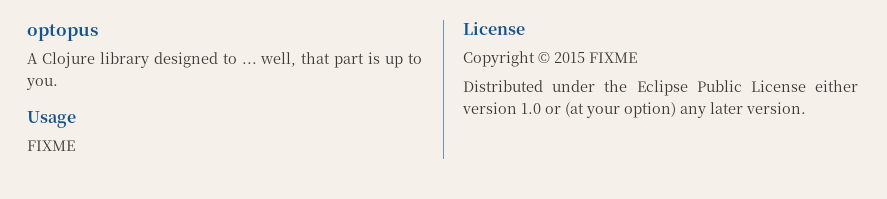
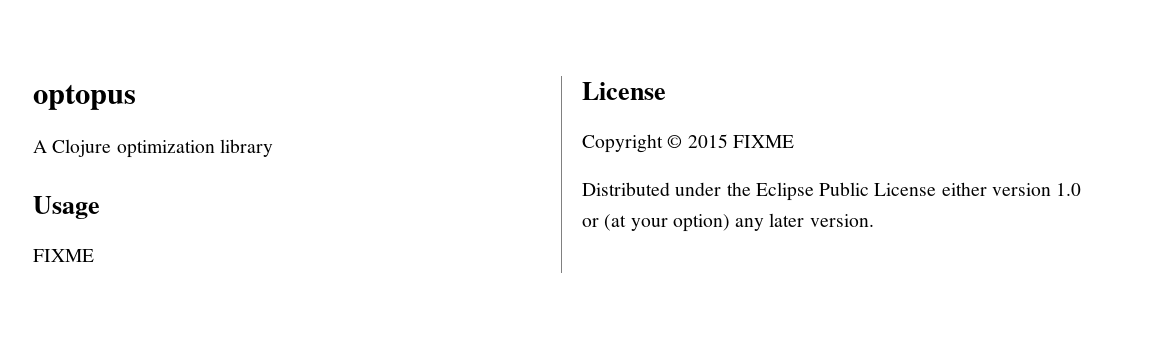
- A Clojure library designed to ... well, that part is up to you.
+ A Clojure optimization library

